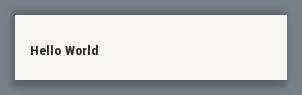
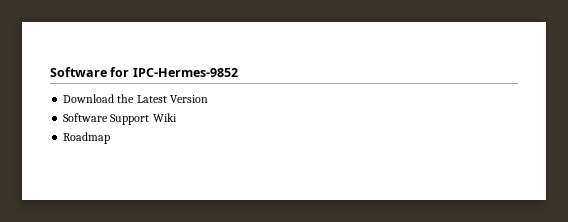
- Hello World
+ Software for IPC-Hermes-9852
+ Download the Latest Version
+ Software Support Wiki
+ Roadmap

